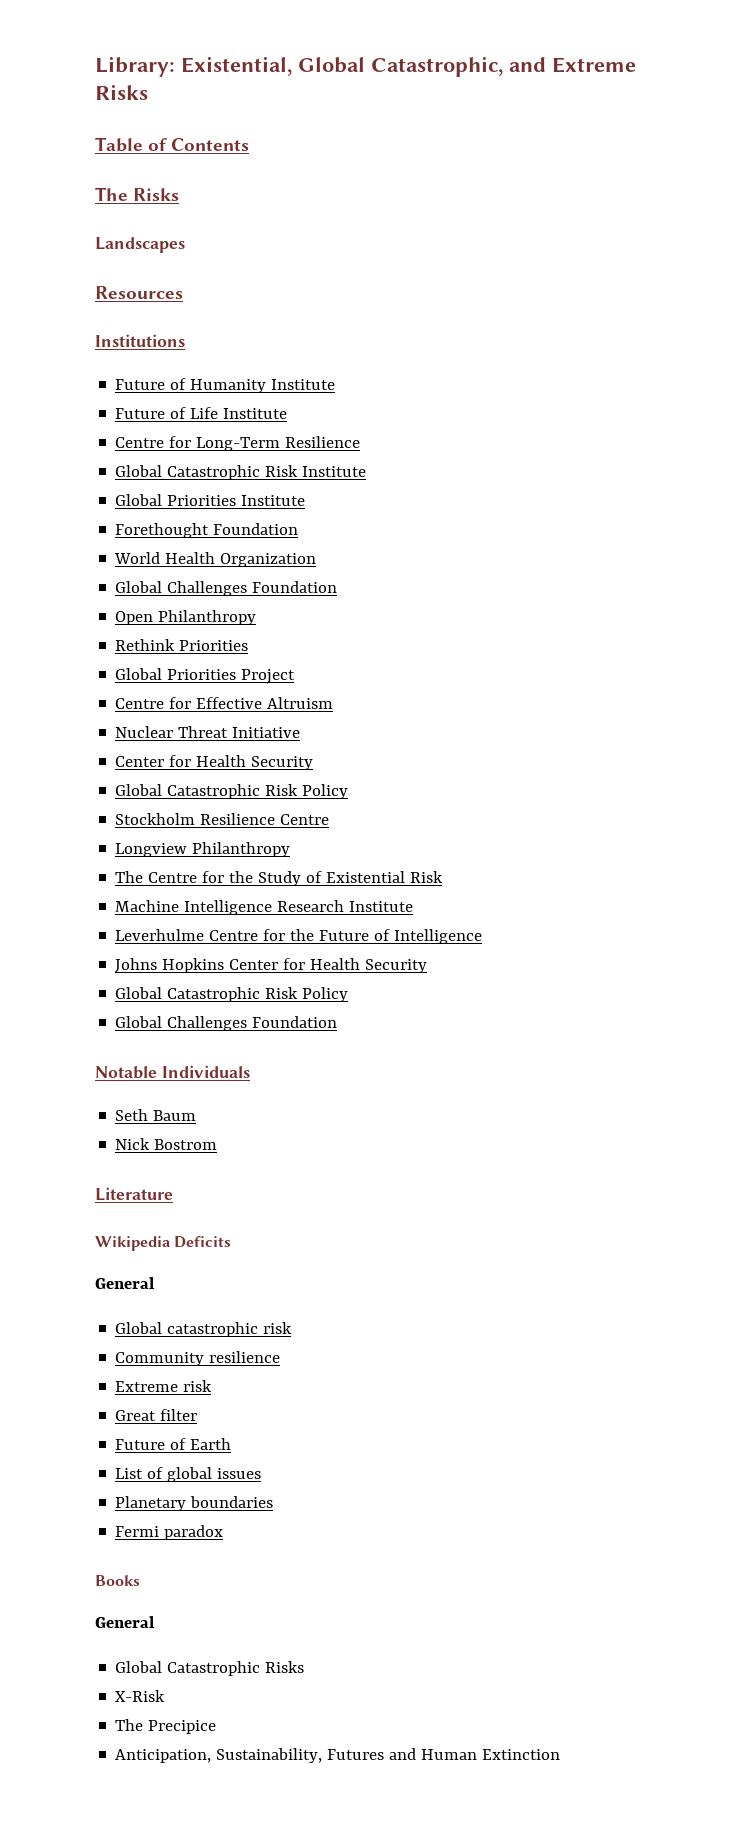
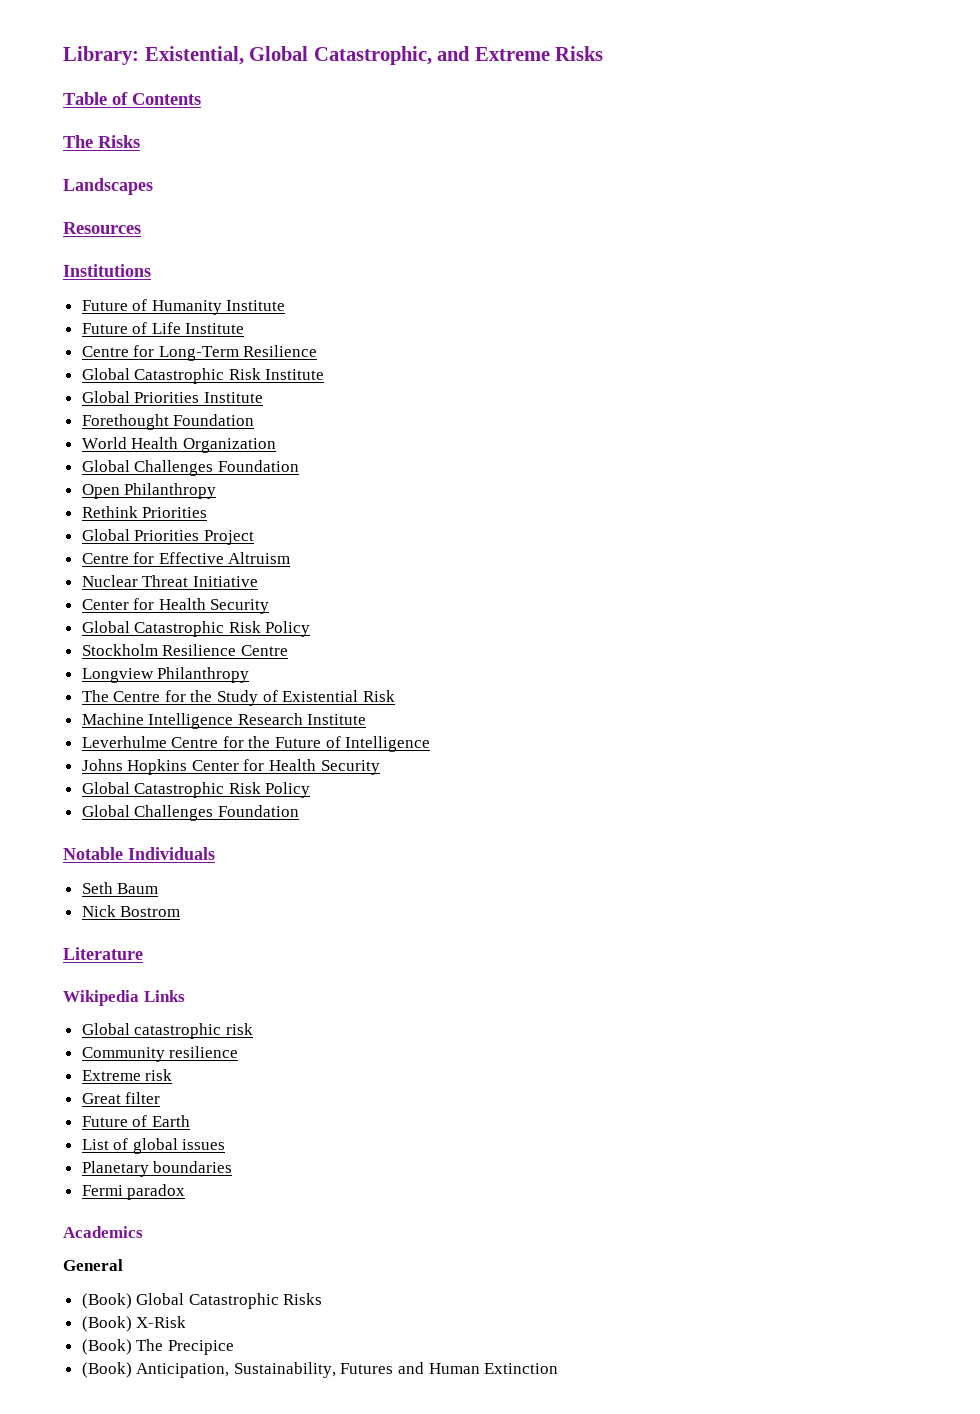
- Wikipedia Deficits
- General
+ Wikipedia Links
- Books
+ Academics
  General
- Global Catastrophic Risks
+ (Book) Global Catastrophic Risks
- X-Risk
+ (Book) X-Risk
- The Precipice
+ (Book) The Precipice
- Anticipation, Sustainability, Futures and Human Extinction
+ (Book) Anticipation, Sustainability, Futures and Human Extinction

